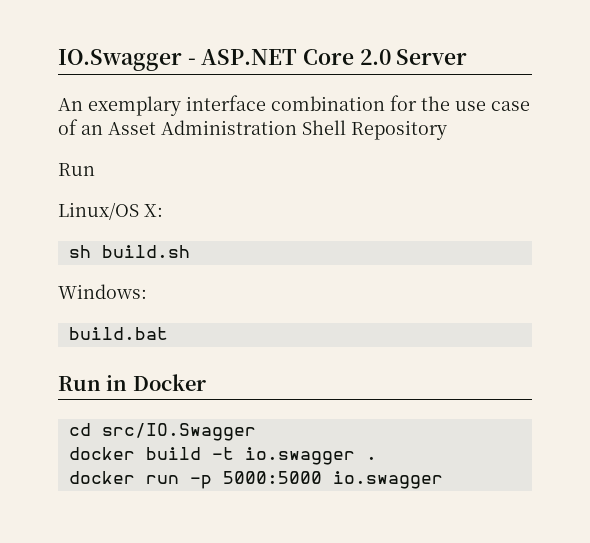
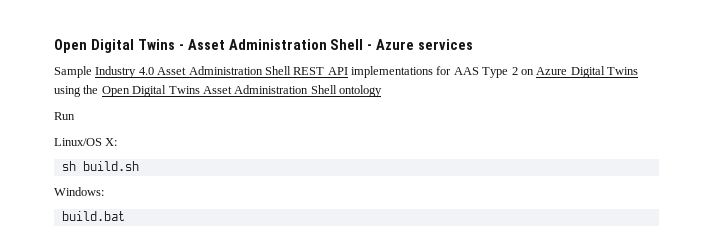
- IO.Swagger - ASP.NET Core 2.0 Server
- An exemplary interface combination for the use case of an Asset Administration Shell Repository
+ Open Digital Twins - Asset Administration Shell - Azure services
+ Sample Industry 4.0 Asset Administration Shell REST API implementations for AAS Type 2 on Azure Digital Twins using the Open Digital Twins Asset Administration Shell ontology
- Run in Docker
- cd src/IO.Swagger
- docker build -t io.swagger .
- docker run -p 5000:5000 io.swagger

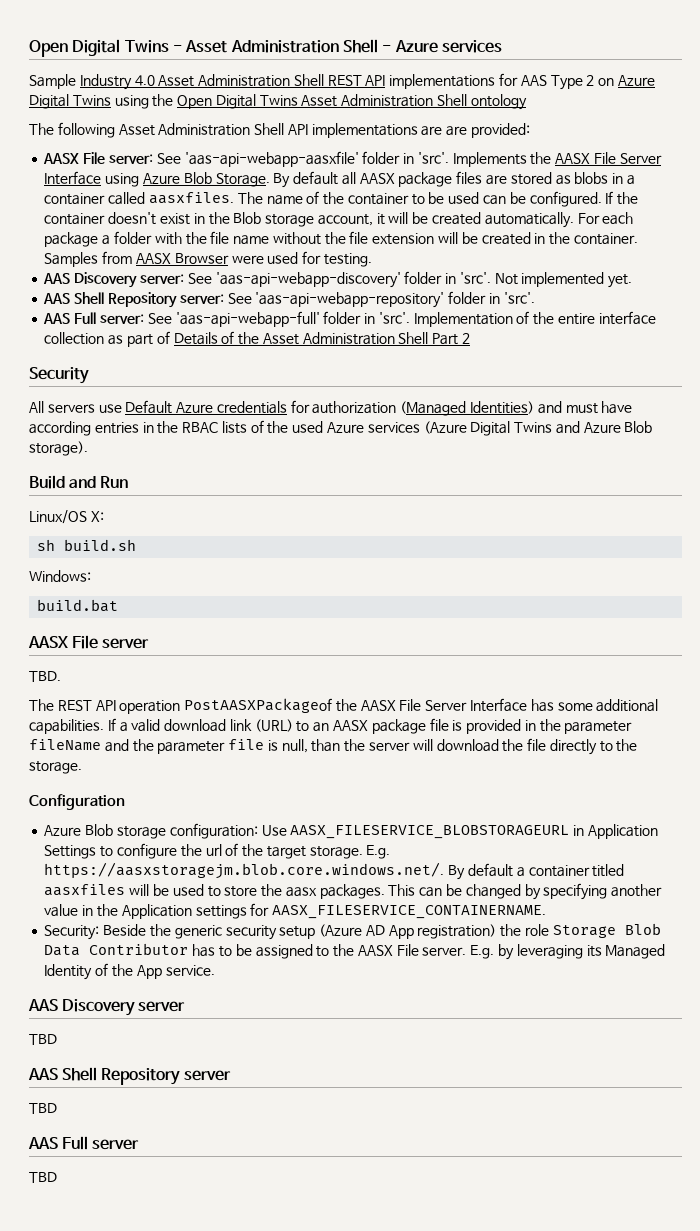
- Run
+ The following Asset Administration Shell API implementations are are provided:
+ AASX File server: See 'aas-api-webapp-aasxfile' folder in 'src'. Implements the AASX File Server Interface using Azure Blob Storage. By default all AASX package files are stored as blobs in a container called aasxfiles. The name of the container to be used can be configured. If the container doesn't exist in the Blob storage account, it will be created automatically. For each package a folder with the file name without the file extension will be created in the container. Samples from AASX Browser were used for testing.
+ AAS Discovery server: See 'aas-api-webapp-discovery' folder in 'src'. Not implemented yet.
+ AAS Shell Repository server: See 'aas-api-webapp-repository' folder in 'src'.
+ AAS Full server: See 'aas-api-webapp-full' folder in 'src'. Implementation of the entire interface collection as part of Details of the Asset Administration Shell Part 2
+ Security
+ All servers use Default Azure credentials for authorization (Managed Identities) and must have according entries in the RBAC lists of the used Azure services (Azure Digital Twins and Azure Blob storage).
+ Build and Run
+ AASX File server
+ TBD.
+ The REST API operation PostAASXPackageof the AASX File Server Interface has some additional capabilities. If a valid download link (URL) to an AASX package file is provided in the parameter fileName and the parameter file is null, than the server will download the file directly to the storage.
+ Configuration
+ Azure Blob storage configuration: Use AASX_FILESERVICE_BLOBSTORAGEURL in Application Settings to configure the url of the target storage. E.g. https://aasxstoragejm.blob.core.windows.net/. By default a container titled aasxfiles will be used to store the aasx packages. This can be changed by specifying another value in the Application settings for AASX_FILESERVICE_CONTAINERNAME.
+ Security: Beside the generic security setup (Azure AD App registration) the role Storage Blob Data Contributor has to be assigned to the AASX File server. E.g. by leveraging its Managed Identity of the App service.
+ AAS Discovery server
+ TBD
+ AAS Shell Repository server
+ TBD
+ AAS Full server
+ TBD

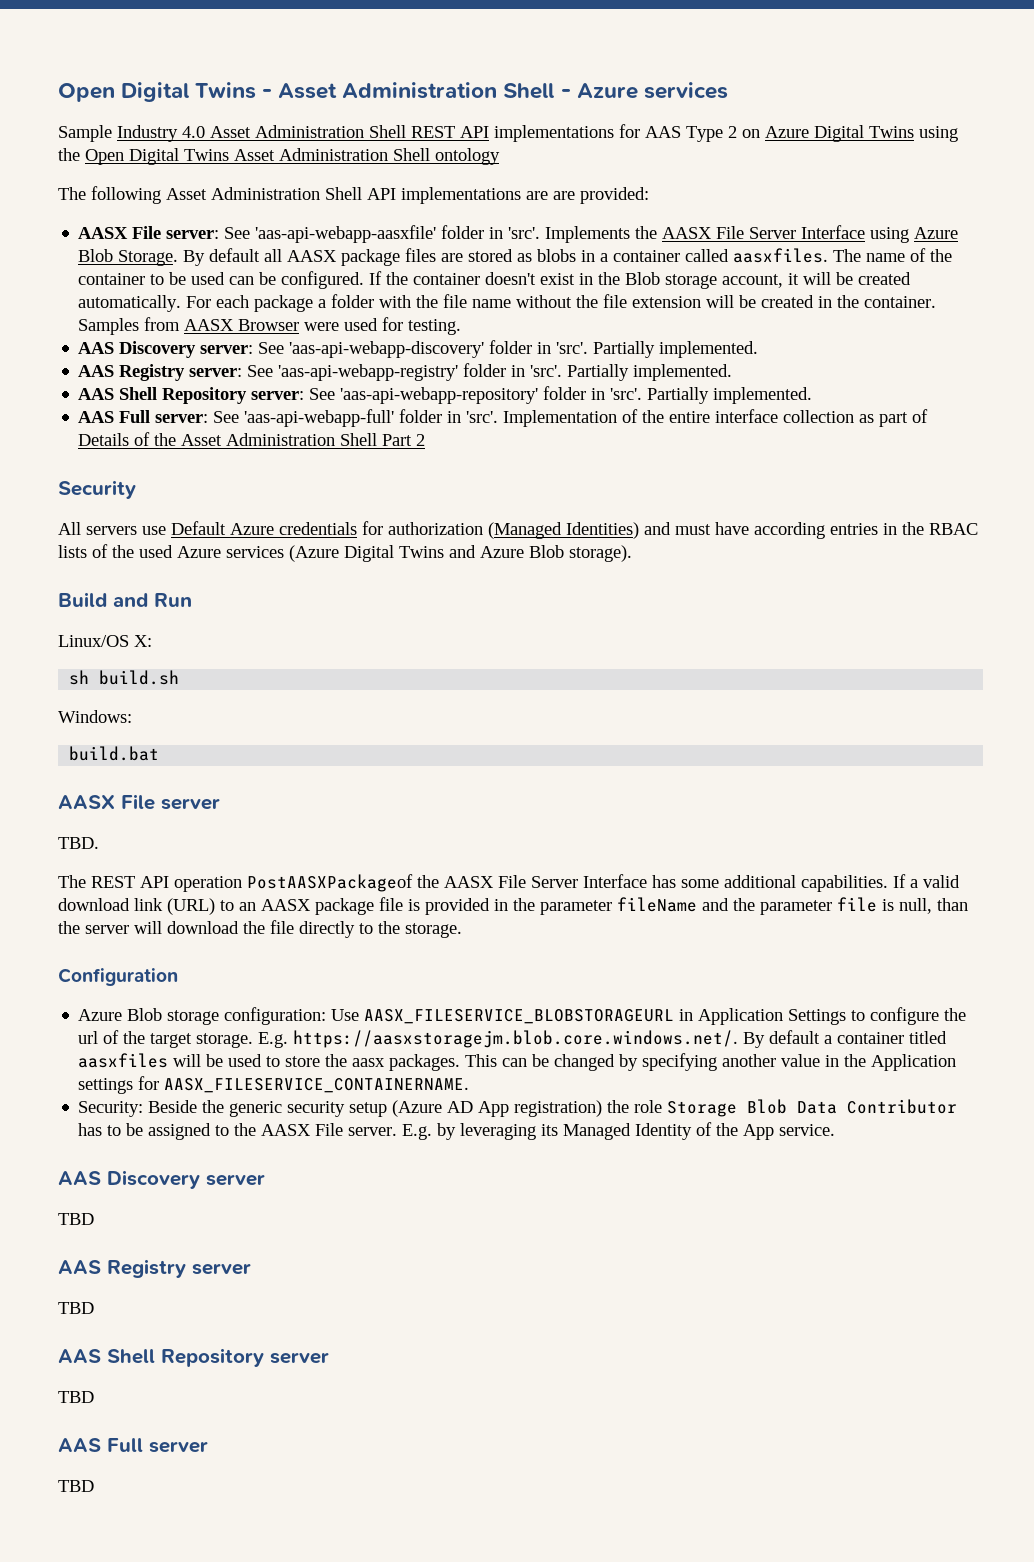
- AAS Discovery server: See 'aas-api-webapp-discovery' folder in 'src'. Not implemented yet.
+ AAS Discovery server: See 'aas-api-webapp-discovery' folder in 'src'. Partially implemented.
+ AAS Registry server: See 'aas-api-webapp-registry' folder in 'src'. Partially implemented.
- AAS Shell Repository server: See 'aas-api-webapp-repository' folder in 'src'.
+ AAS Shell Repository server: See 'aas-api-webapp-repository' folder in 'src'. Partially implemented.
+ AAS Registry server
+ TBD

